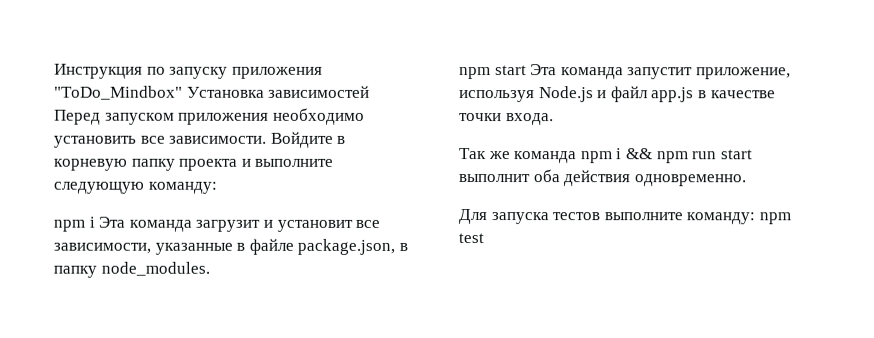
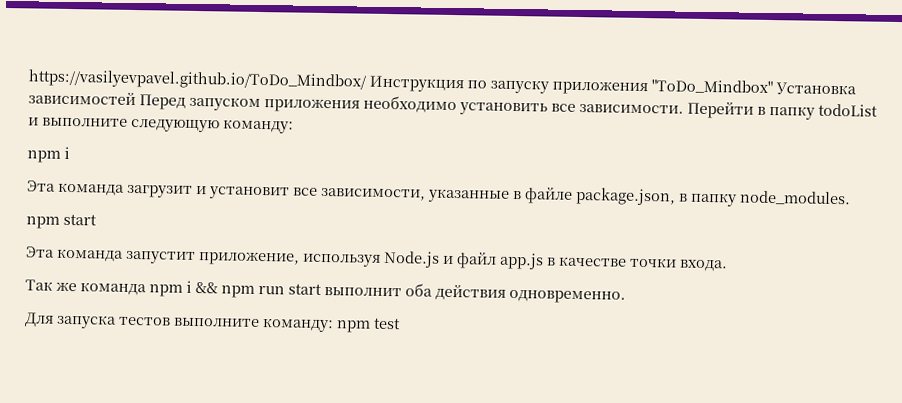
- Инструкция по запуску приложения "ToDo_Mindbox" Установка зависимостей Перед запуском приложения необходимо установить все зависимости.
+ https://vasilyevpavel.github.io/ToDo_Mindbox/ Инструкция по запуску приложения "ToDo_Mindbox" Установка зависимостей Перед запуском приложения необходимо установить все зависимости.
- Войдите в корневую папку проекта и выполните следующую команду:
- npm i Эта команда загрузит и установит все зависимости, указанные в файле package.json, в папку node_modules.
+ Перейти в папку todoList и выполните следующую команду:
+ npm i
+ Эта команда загрузит и установит все зависимости, указанные в файле package.json, в папку node_modules.
- npm start Эта команда запустит приложение, используя Node.js и файл app.js в качестве точки входа.
+ npm start
+ Эта команда запустит приложение, используя Node.js и файл app.js в качестве точки входа.

